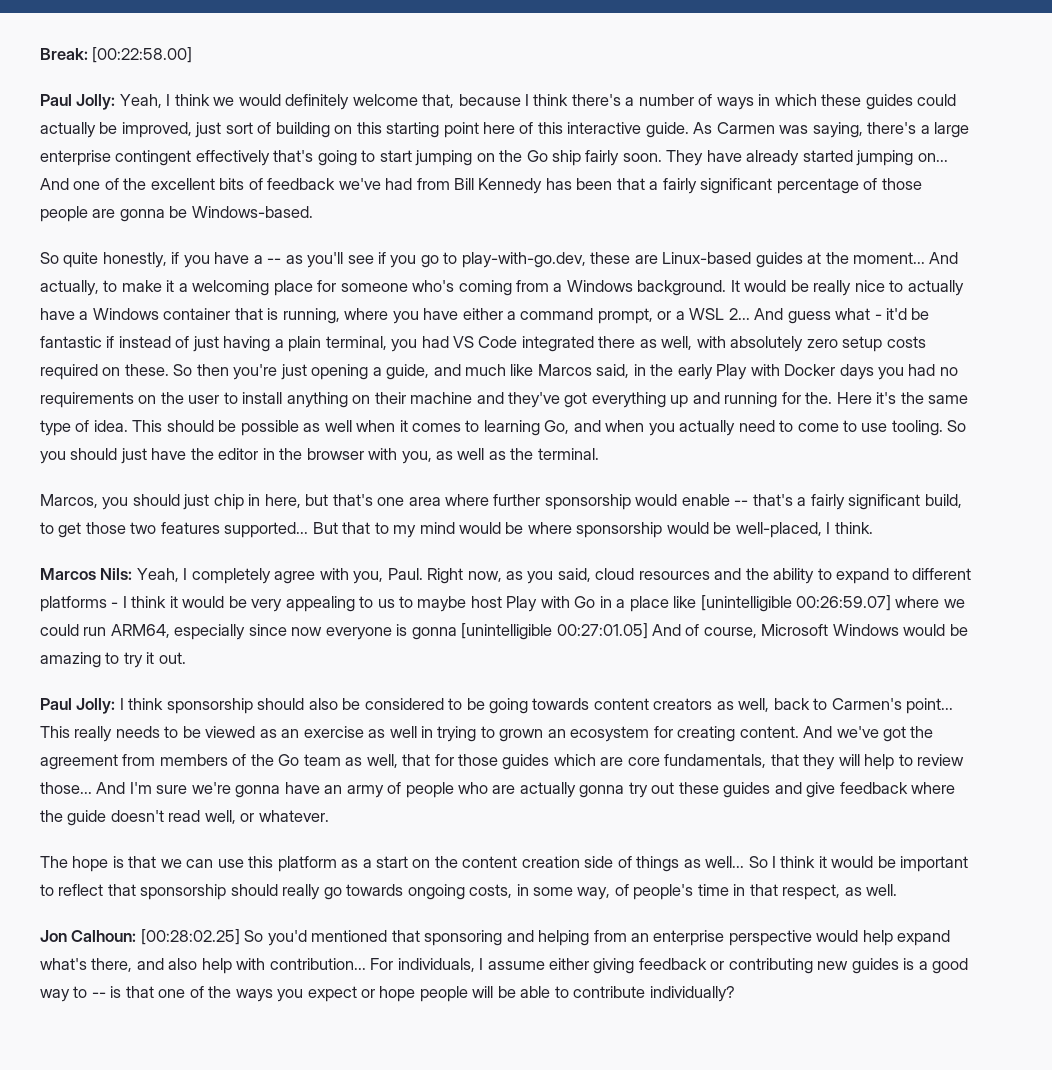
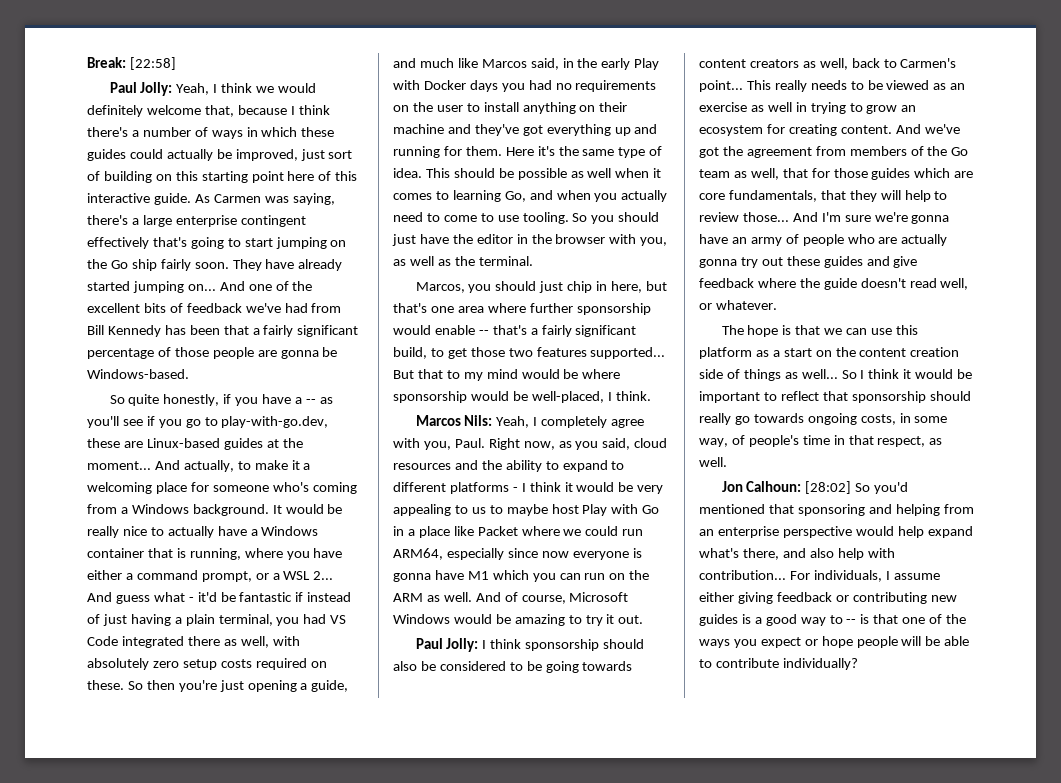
- Break: [00:22:58.00]
+ Break: [22:58]
- So then you're just opening a guide, and much like Marcos said, in the early Play with Docker days you had no requirements on the user to install anything on their machine and they've got everything up and running for the.
+ So then you're just opening a guide, and much like Marcos said, in the early Play with Docker days you had no requirements on the user to install anything on their machine and they've got everything up and running for them.
- Right now, as you said, cloud resources and the ability to expand to different platforms - I think it would be very appealing to us to maybe host Play with Go in a place like [unintelligible 00:26:59.07] where we could run ARM64, especially since now everyone is gonna [unintelligible 00:27:01.05] And of course, Microsoft Windows would be amazing to try it out.
+ Right now, as you said, cloud resources and the ability to expand to different platforms - I think it would be very appealing to us to maybe host Play with Go in a place like Packet where we could run ARM64, especially since now everyone is gonna have M1 which you can run on the ARM as well. And of course, Microsoft Windows would be amazing to try it out.
- This really needs to be viewed as an exercise as well in trying to grown an ecosystem for creating content.
+ This really needs to be viewed as an exercise as well in trying to grow an ecosystem for creating content.
- Jon Calhoun: [00:28:02.25] So you'd mentioned that sponsoring and helping from an enterprise perspective would help expand what's there, and also help with contribution...
+ Jon Calhoun: [28:02] So you'd mentioned that sponsoring and helping from an enterprise perspective would help expand what's there, and also help with contribution...

